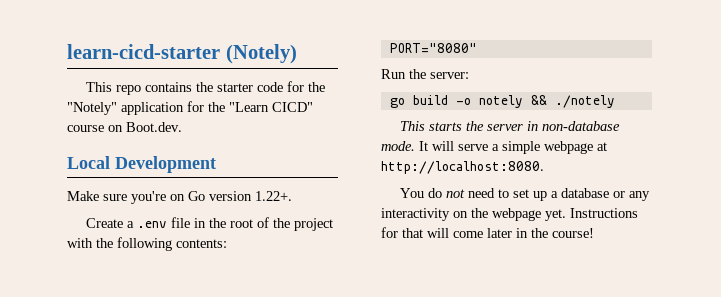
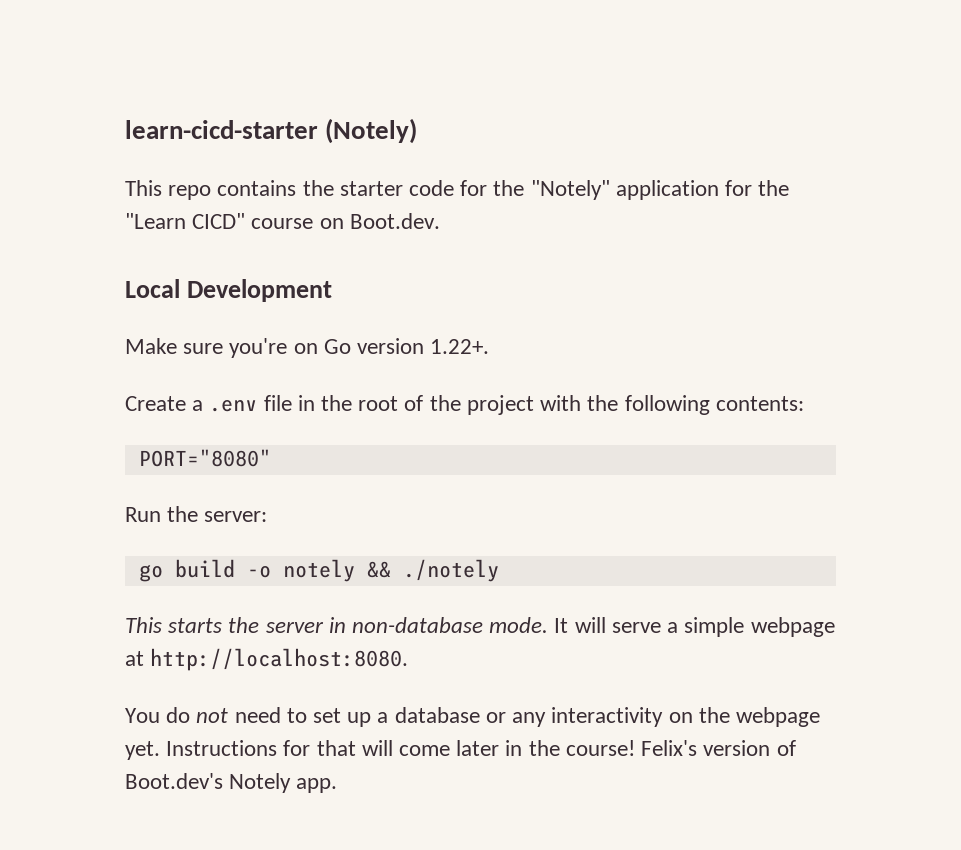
+ Felix's version of Boot.dev's Notely app.

